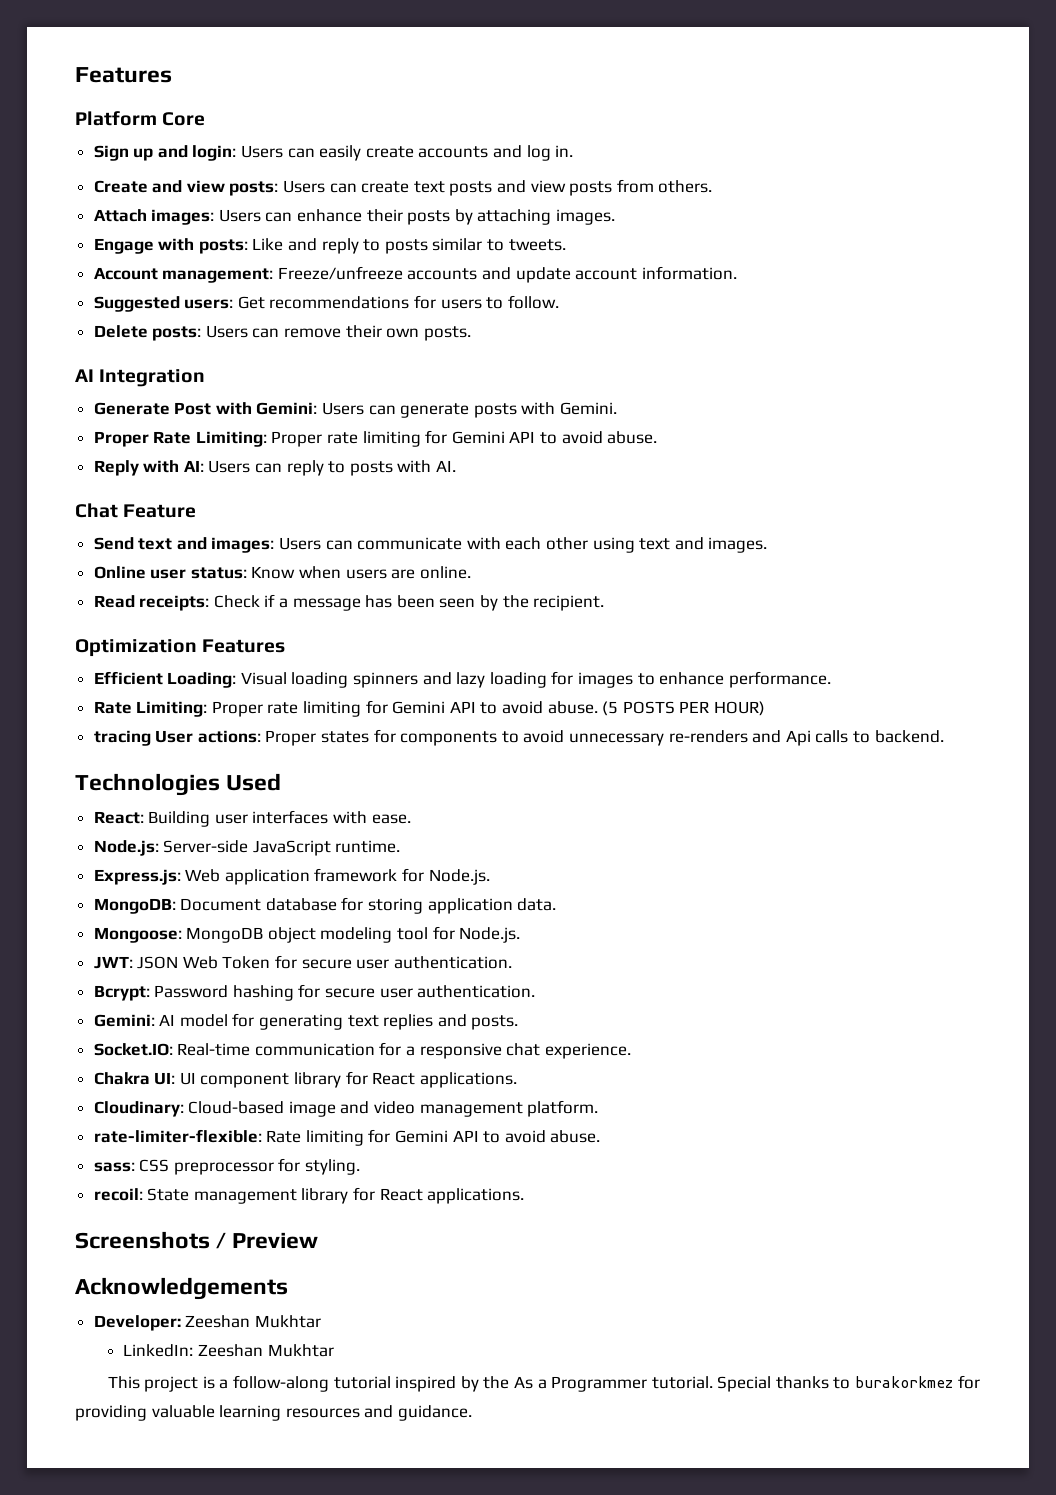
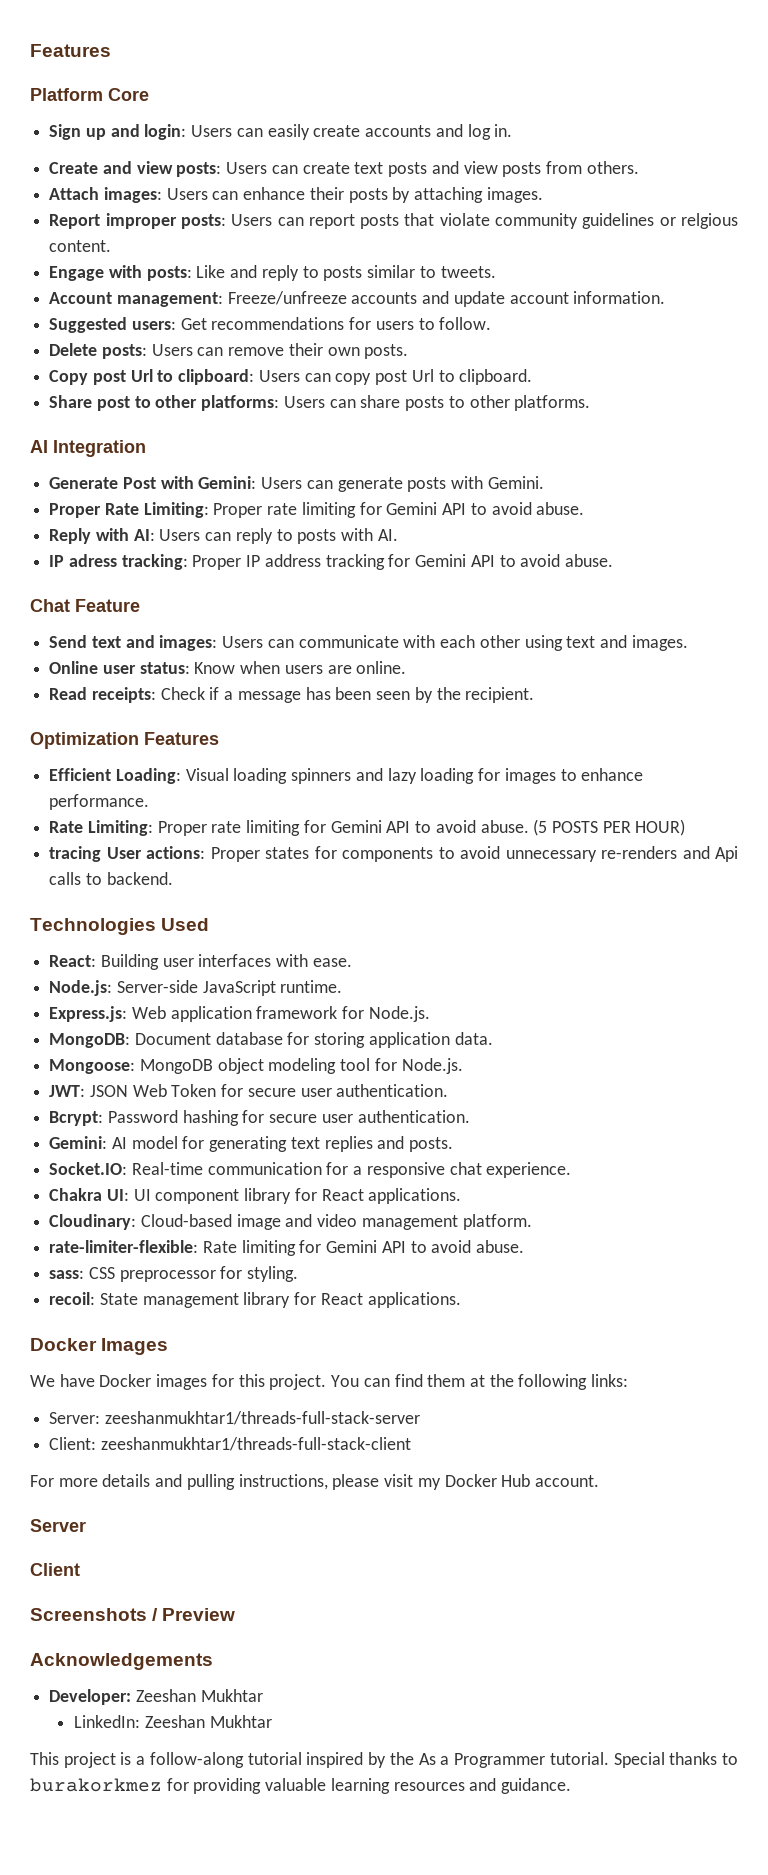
+ Report improper posts: Users can report posts that violate community guidelines or relgious content.
+ Copy post Url to clipboard: Users can copy post Url to clipboard.
+ Share post to other platforms: Users can share posts to other platforms.
+ IP adress tracking: Proper IP address tracking for Gemini API to avoid abuse.
+ Docker Images
+ We have Docker images for this project. You can find them at the following links:
+ Server: zeeshanmukhtar1/threads-full-stack-server
+ Client: zeeshanmukhtar1/threads-full-stack-client
+ For more details and pulling instructions, please visit my Docker Hub account.
+ Server
+ Client

